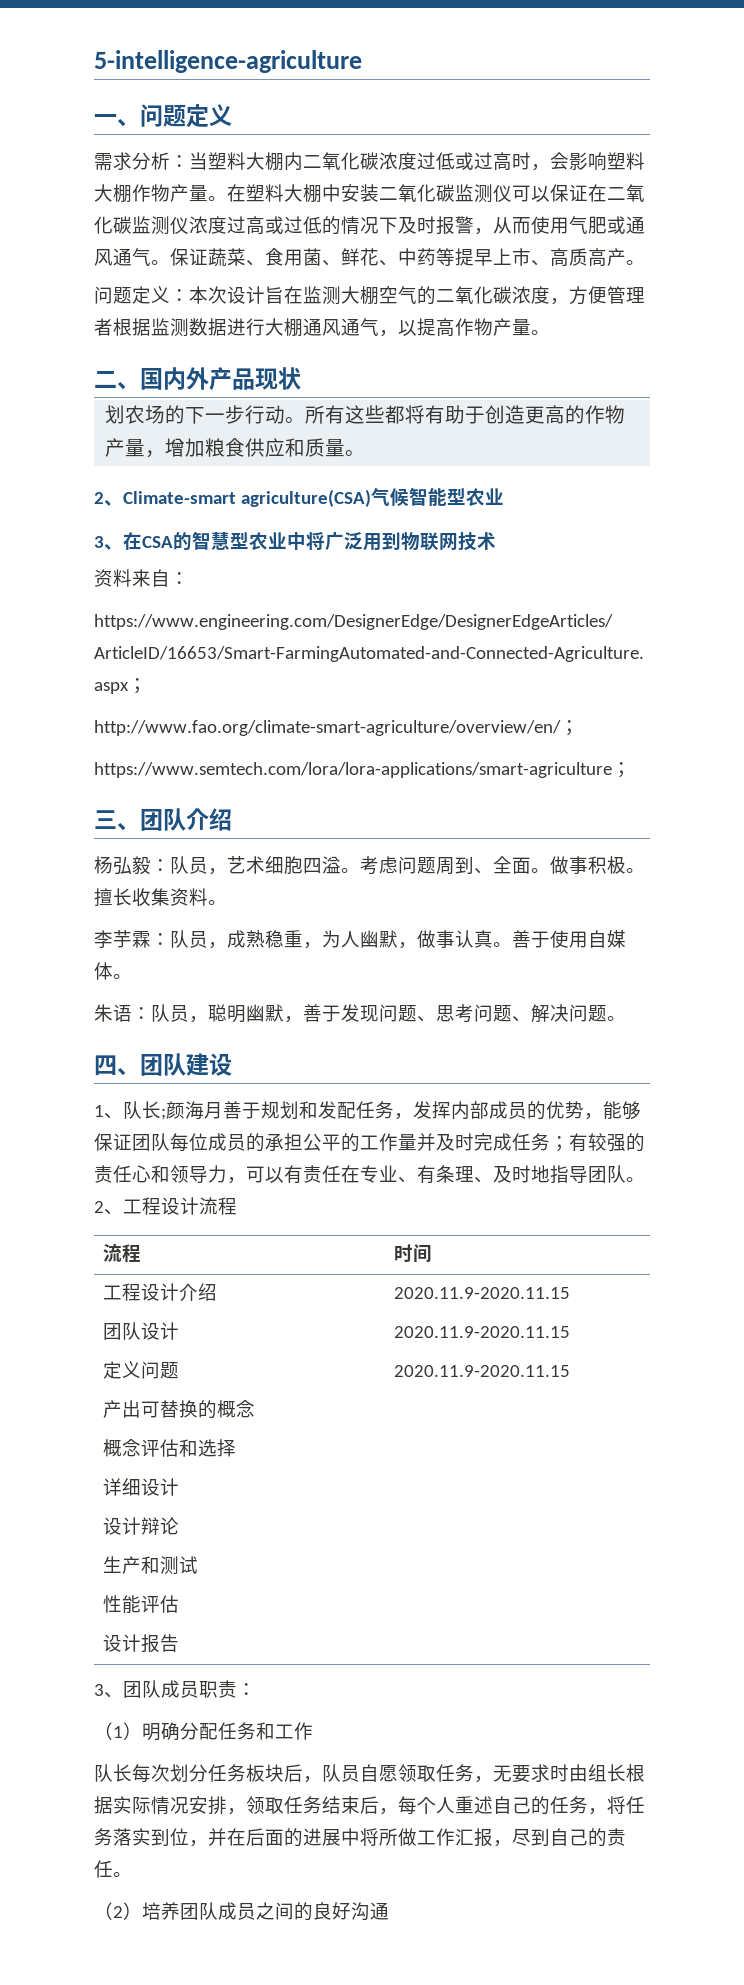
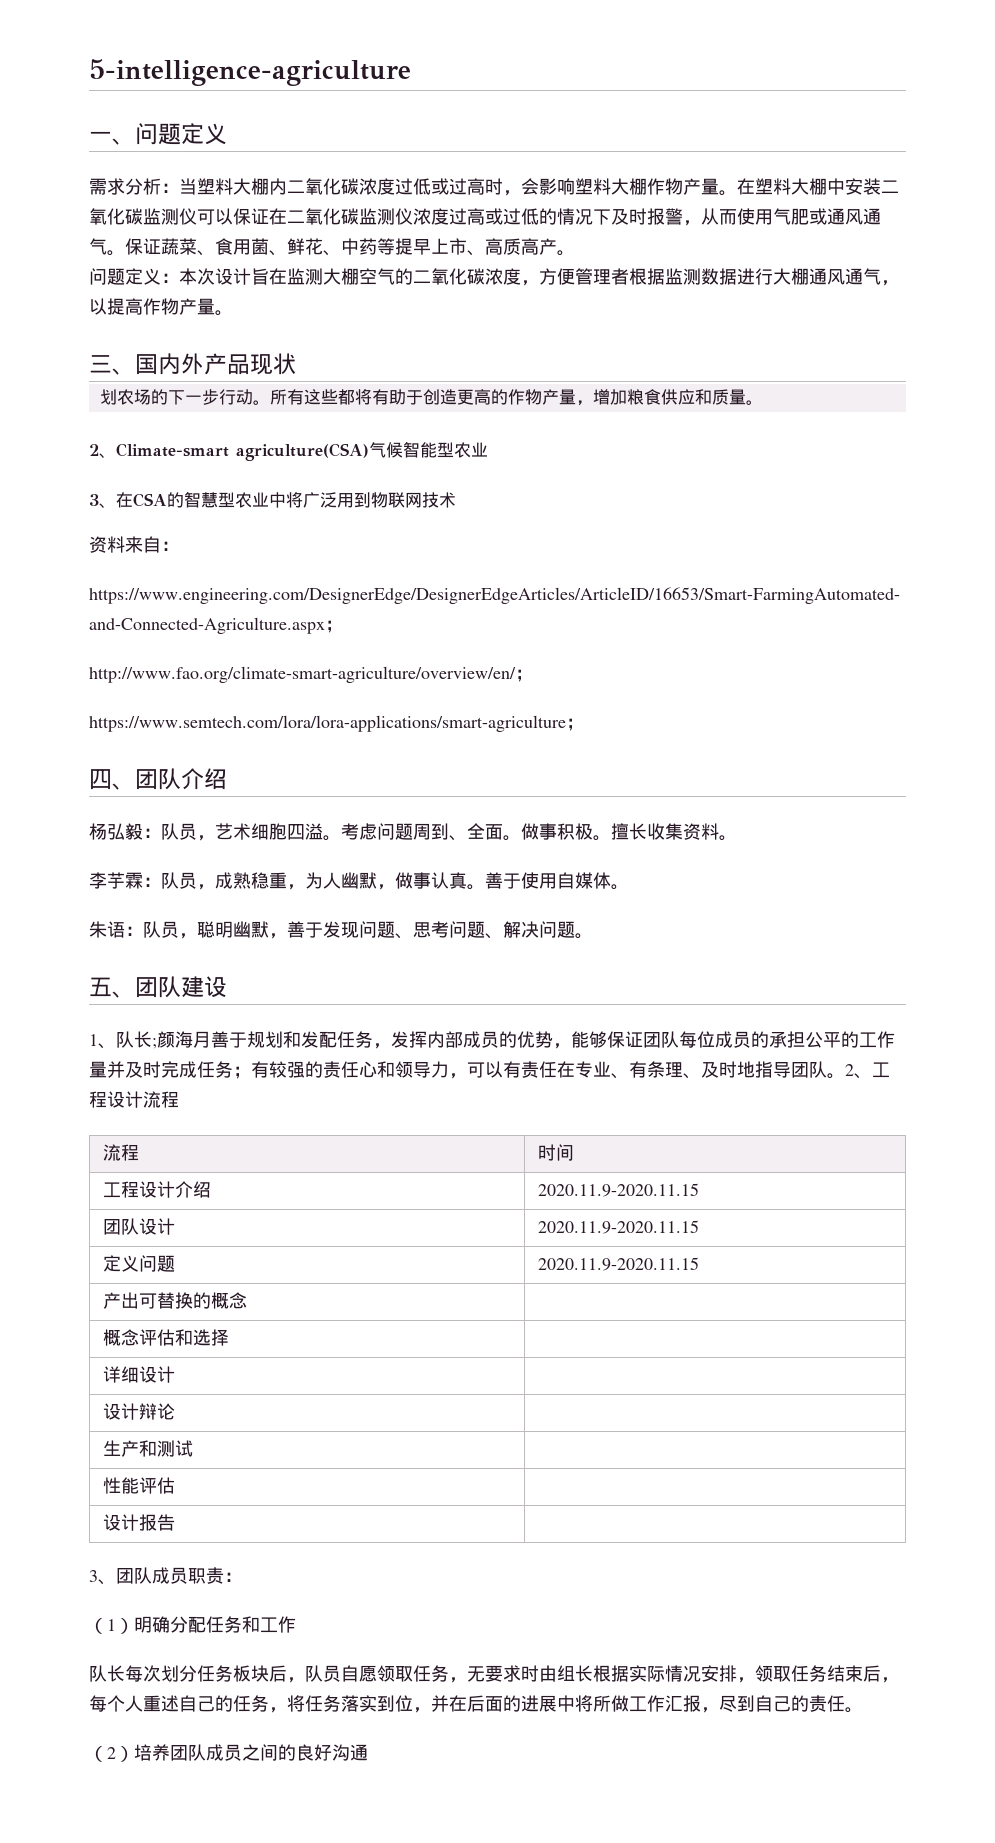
- 二、国内外产品现状
+ 三、国内外产品现状
- 三、团队介绍
+ 四、团队介绍
- 四、团队建设
+ 五、团队建设

